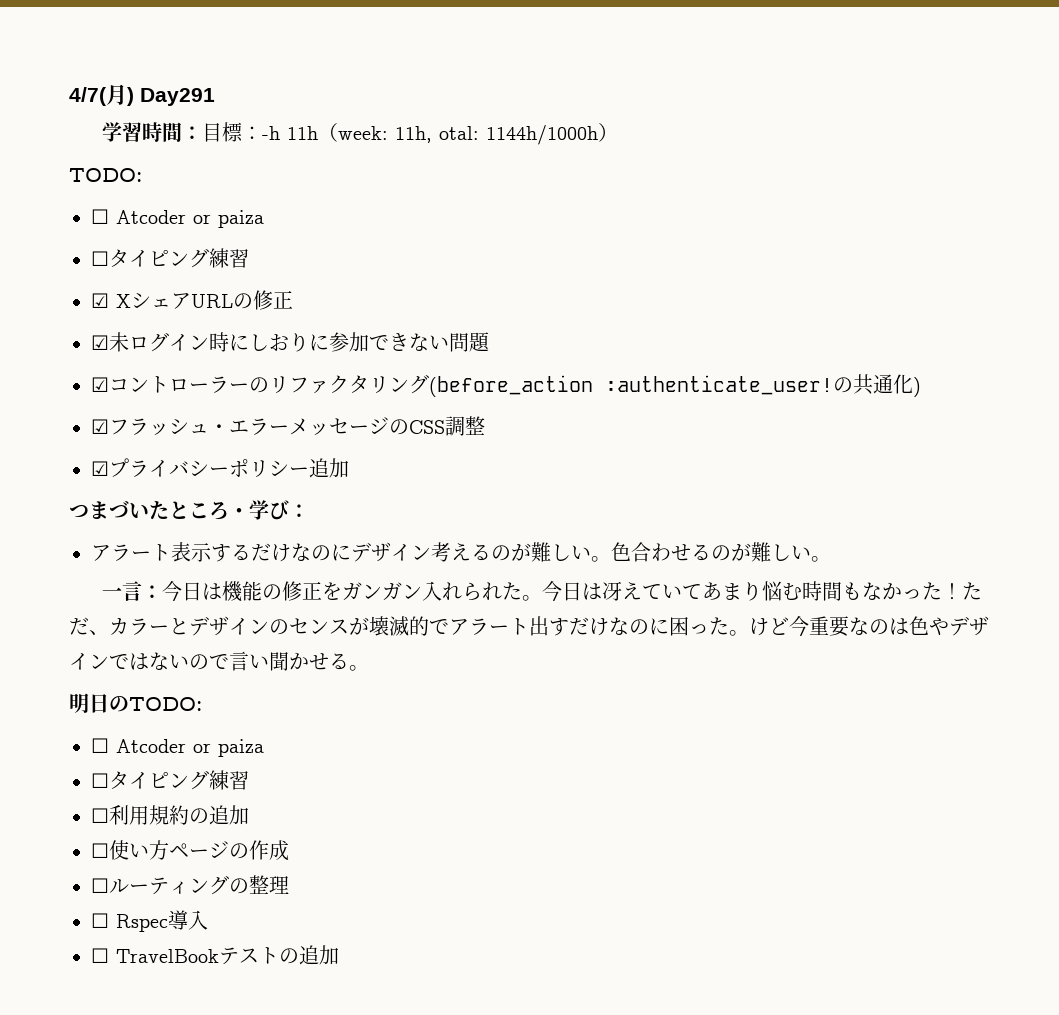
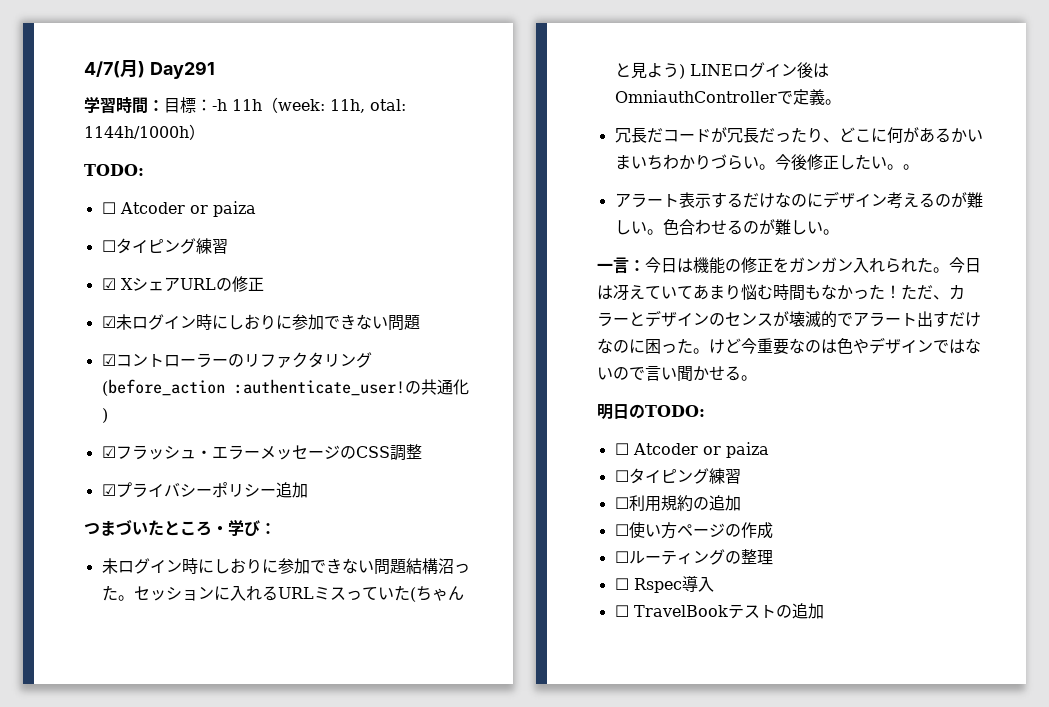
+ 未ログイン時にしおりに参加できない問題結構沼った。セッションに入れるURLミスっていた(ちゃんと見よう) LINEログイン後はOmniauthControllerで定義。
+ 冗長だコードが冗長だったり、どこに何があるかいまいちわかりづらい。今後修正したい。。

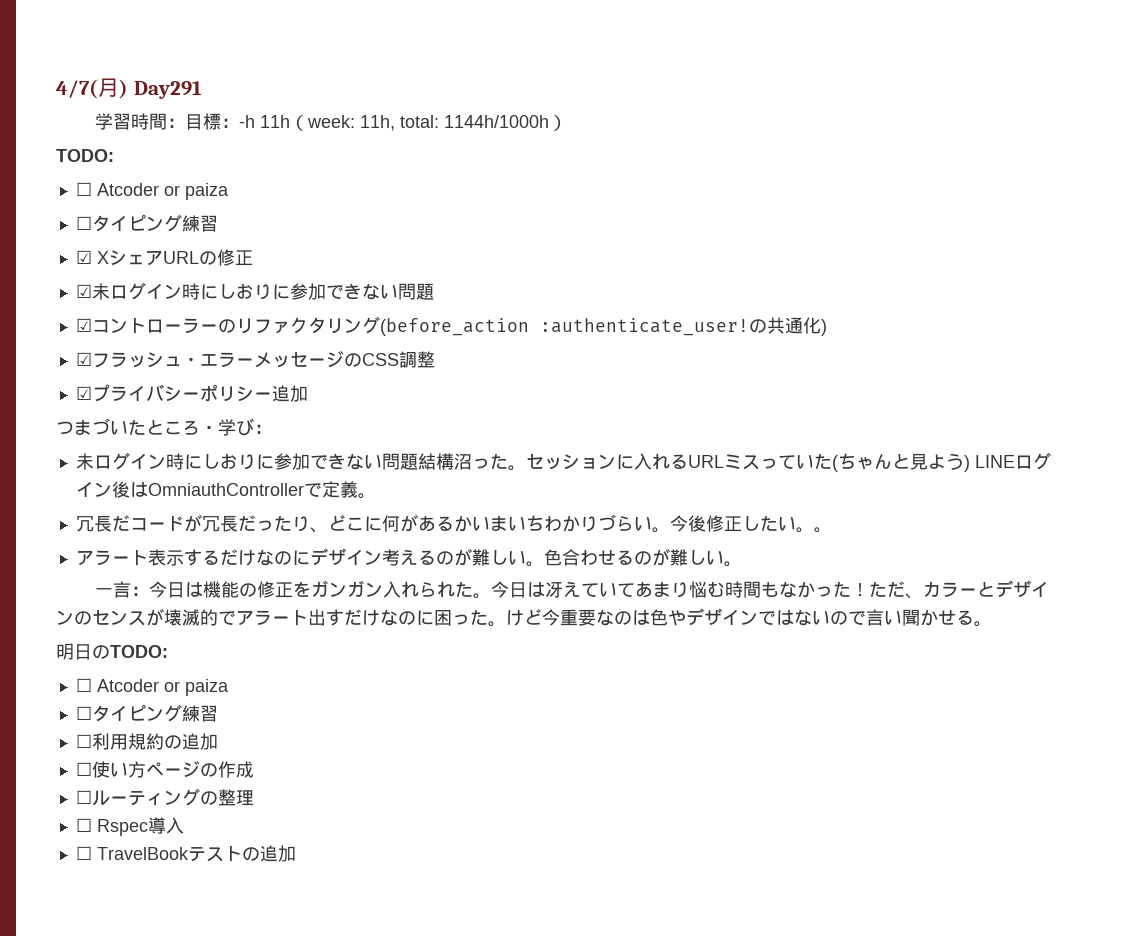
- 学習時間：目標：-h 11h（week: 11h, otal: 1144h/1000h）
+ 学習時間：目標：-h 11h（week: 11h, total: 1144h/1000h）

